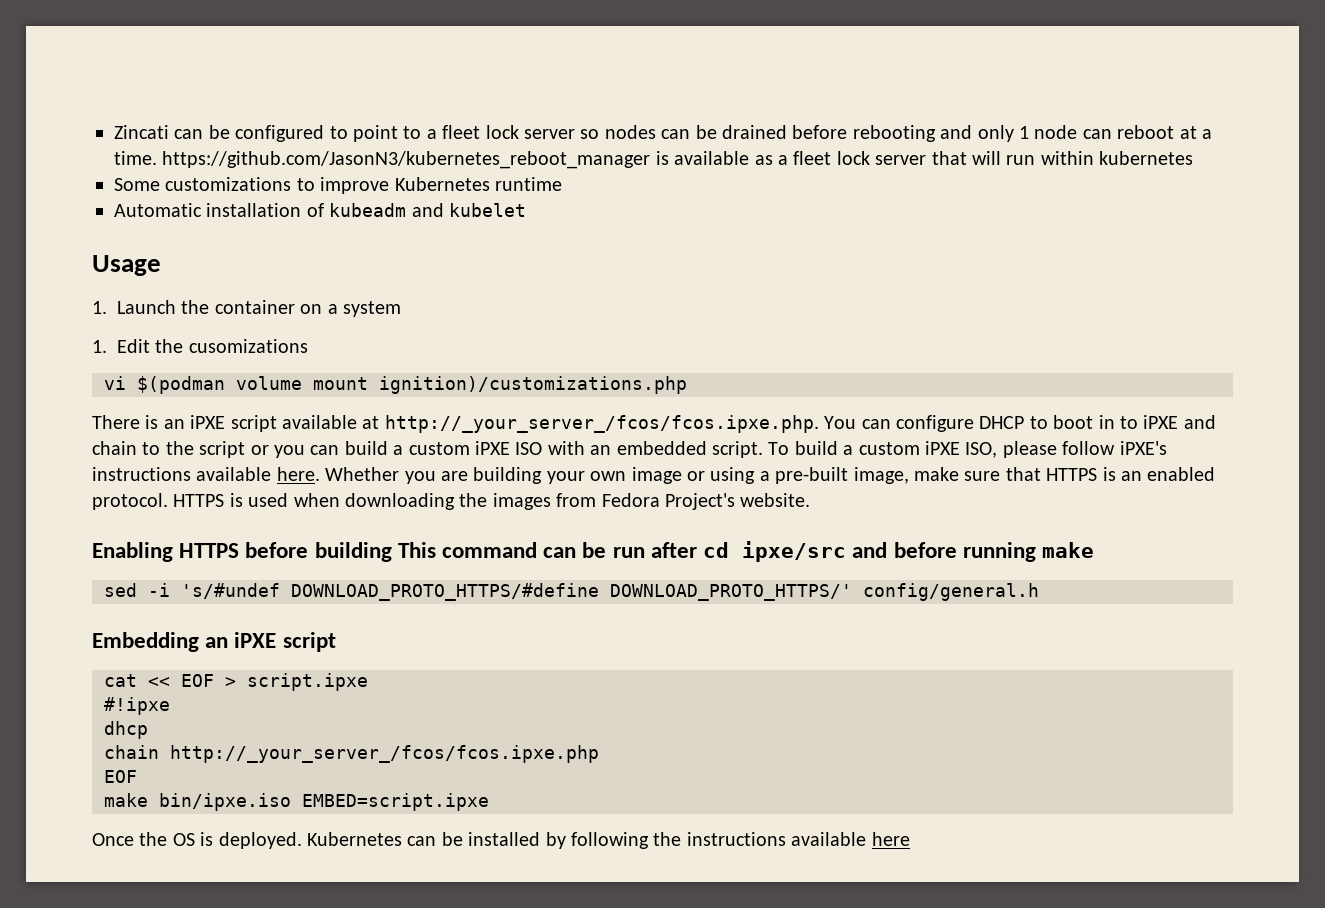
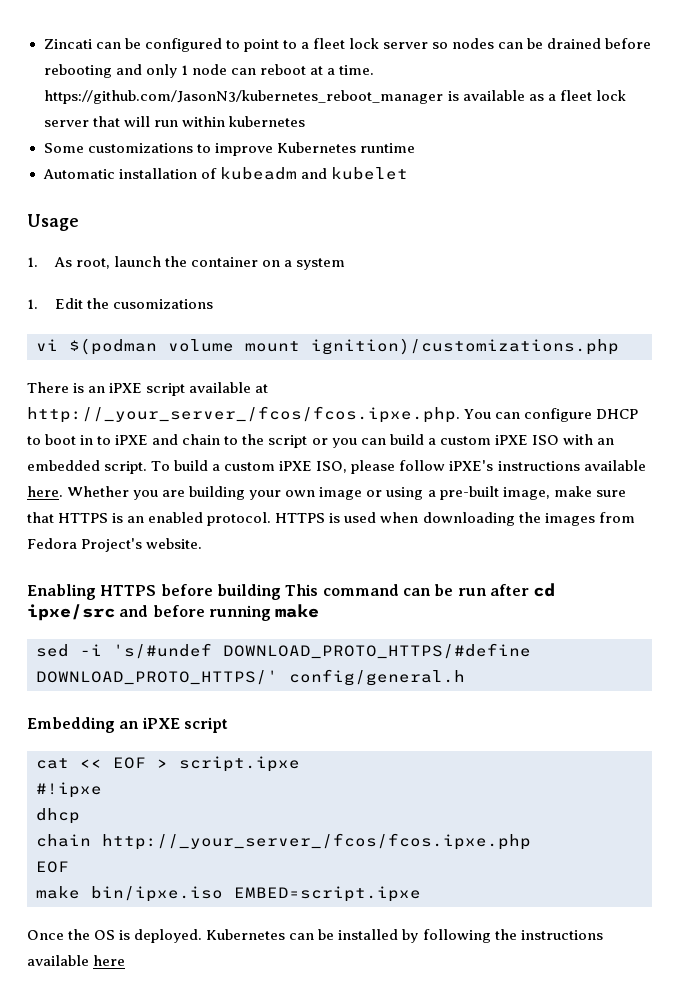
- 1. Launch the container on a system
+ 1. As root, launch the container on a system

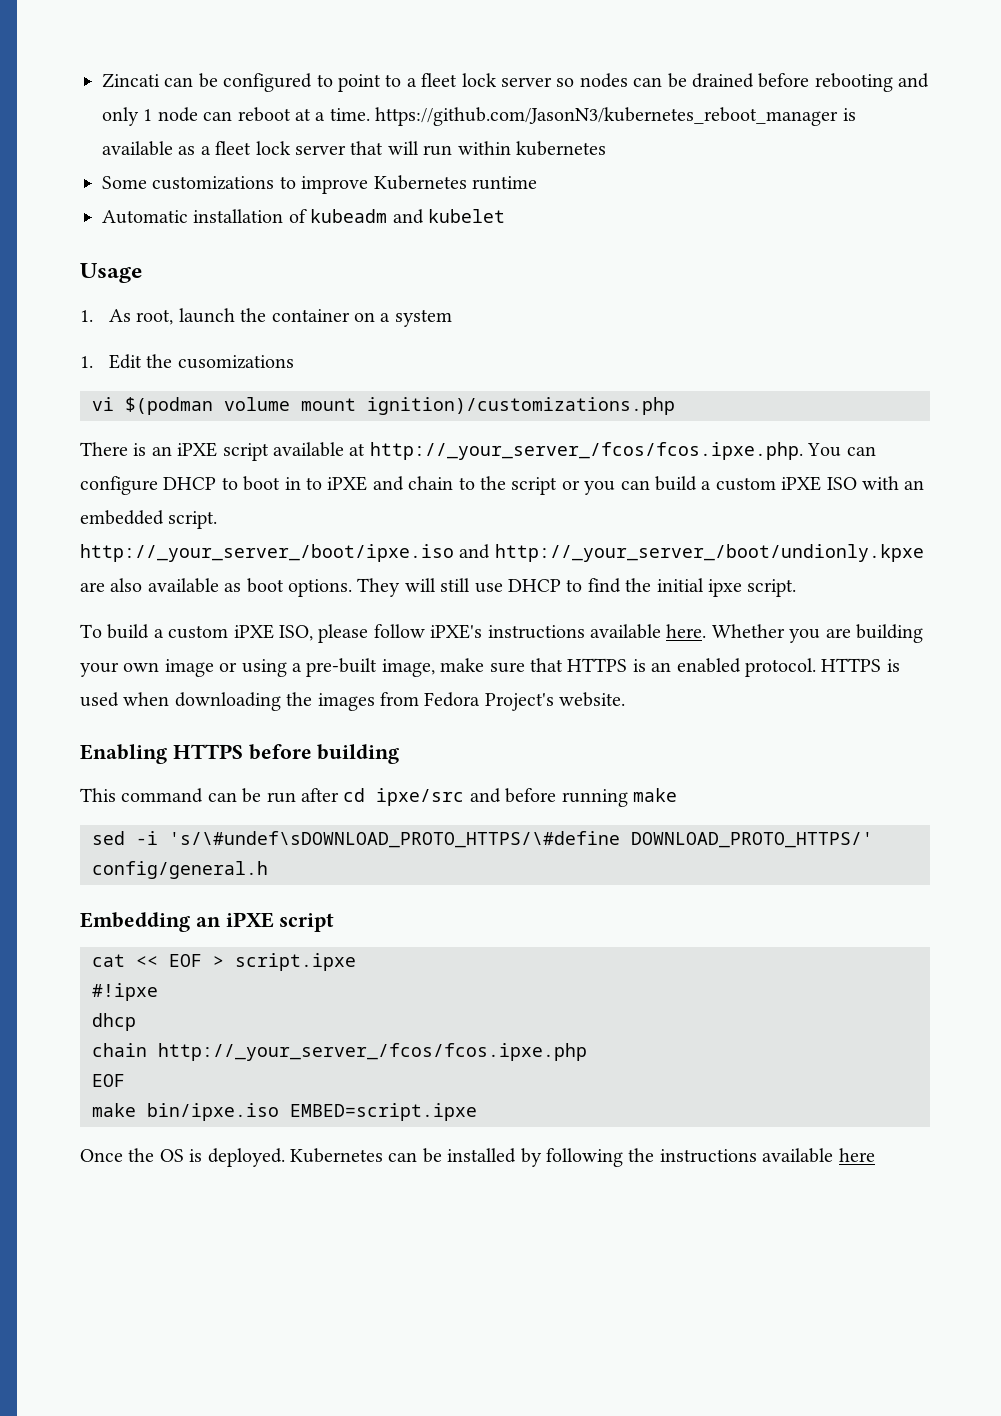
- There is an iPXE script available at http://_your_server_/fcos/fcos.ipxe.php. You can configure DHCP to boot in to iPXE and chain to the script or you can build a custom iPXE ISO with an embedded script. To build a custom iPXE ISO, please follow iPXE's instructions available here.
+ There is an iPXE script available at http://_your_server_/fcos/fcos.ipxe.php. You can configure DHCP to boot in to iPXE and chain to the script or you can build a custom iPXE ISO with an embedded script.
+ http://_your_server_/boot/ipxe.iso and http://_your_server_/boot/undionly.kpxe are also available as boot options. They will still use DHCP to find the initial ipxe script.
+ To build a custom iPXE ISO, please follow iPXE's instructions available here.
- Enabling HTTPS before building This command can be run after cd ipxe/src and before running make
+ Enabling HTTPS before building
+ This command can be run after cd ipxe/src and before running make
- sed -i 's/#undef DOWNLOAD_PROTO_HTTPS/#define DOWNLOAD_PROTO_HTTPS/' config/general.h
+ sed -i 's/\#undef\sDOWNLOAD_PROTO_HTTPS/\#define DOWNLOAD_PROTO_HTTPS/' config/general.h

